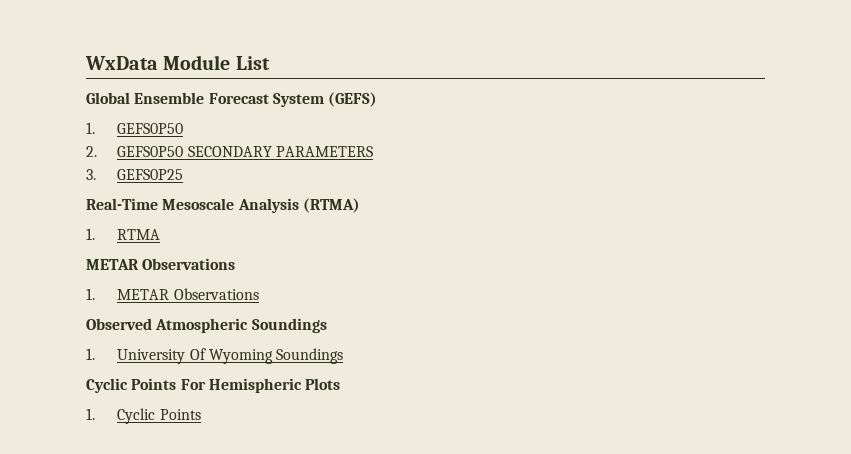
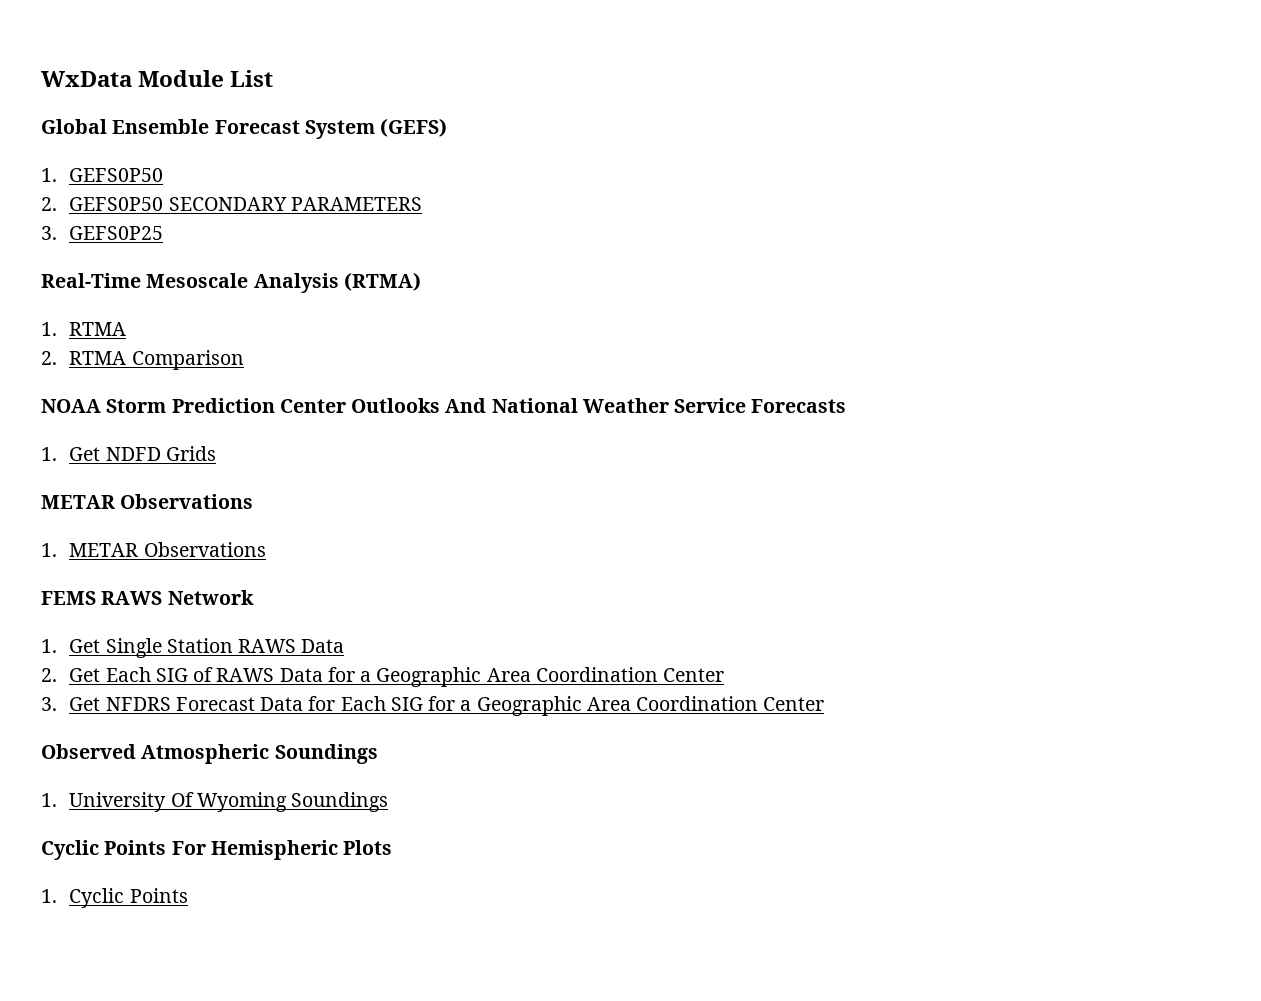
+ 2. RTMA Comparison
+ NOAA Storm Prediction Center Outlooks And National Weather Service Forecasts
+ 1. Get NDFD Grids
+ FEMS RAWS Network
+ 1. Get Single Station RAWS Data
+ 2. Get Each SIG of RAWS Data for a Geographic Area Coordination Center
+ 3. Get NFDRS Forecast Data for Each SIG for a Geographic Area Coordination Center

